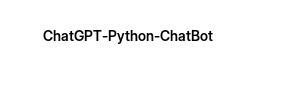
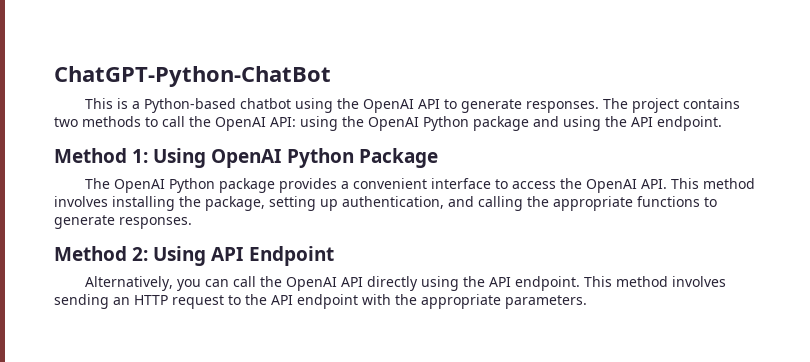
+ This is a Python-based chatbot using the OpenAI API to generate responses. The project contains two methods to call the OpenAI API: using the OpenAI Python package and using the API endpoint.
+ Method 1: Using OpenAI Python Package
+ The OpenAI Python package provides a convenient interface to access the OpenAI API. This method involves installing the package, setting up authentication, and calling the appropriate functions to generate responses.
+ Method 2: Using API Endpoint
+ Alternatively, you can call the OpenAI API directly using the API endpoint. This method involves sending an HTTP request to the API endpoint with the appropriate parameters.

